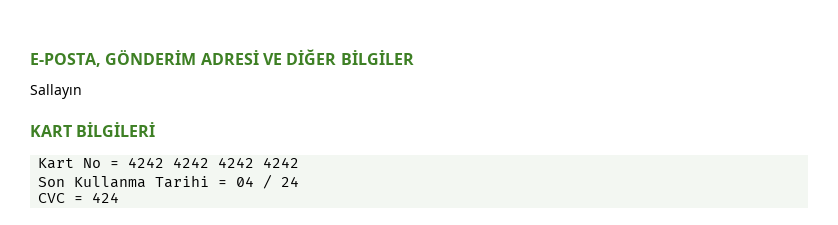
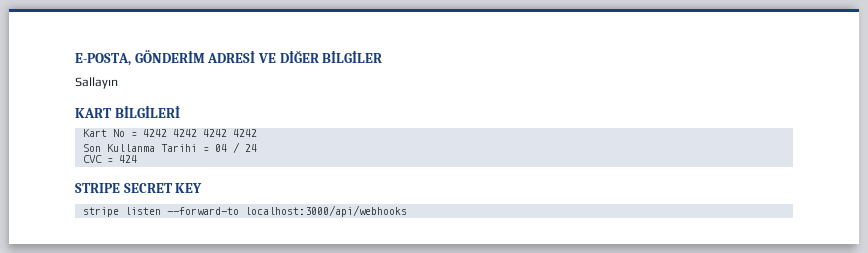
+ STRIPE SECRET KEY
+ stripe listen --forward-to localhost:3000/api/webhooks

